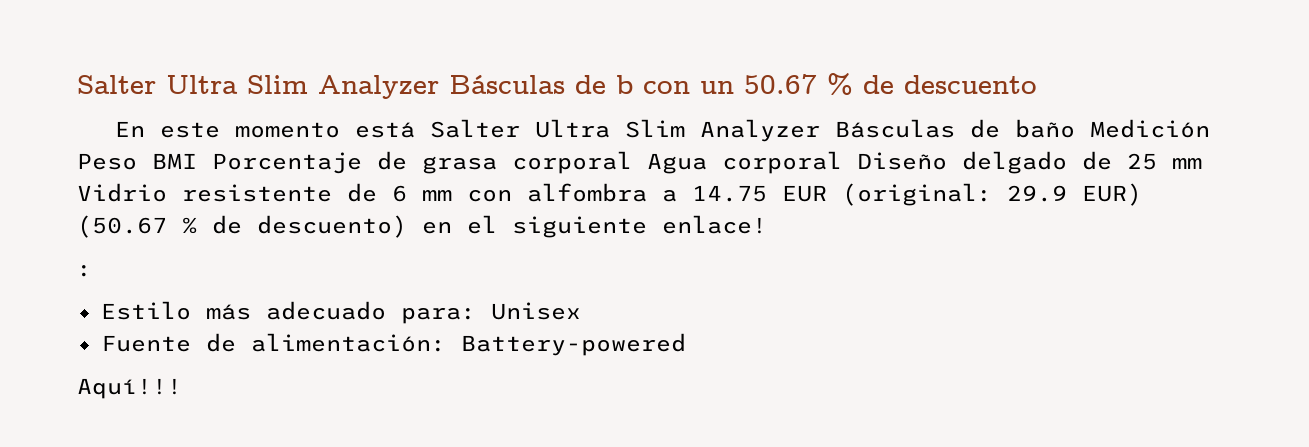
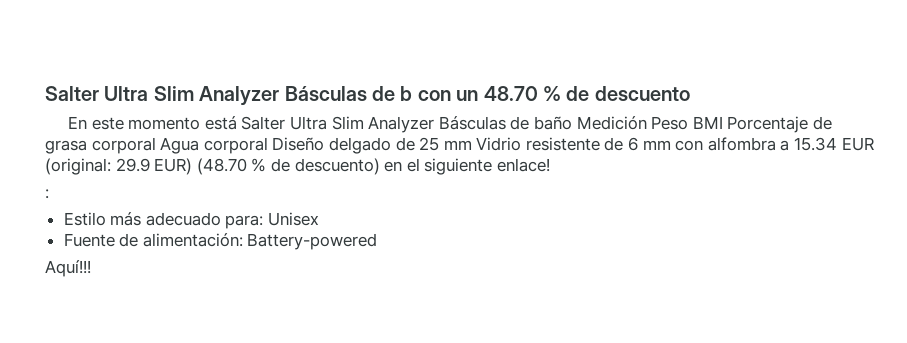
- Salter Ultra Slim Analyzer Básculas de b con un 50.67 % de descuento
+ Salter Ultra Slim Analyzer Básculas de b con un 48.70 % de descuento
- En este momento está Salter Ultra Slim Analyzer Básculas de baño Medición Peso BMI Porcentaje de grasa corporal Agua corporal Diseño delgado de 25 mm Vidrio resistente de 6 mm con alfombra a 14.75 EUR (original: 29.9 EUR) (50.67 % de descuento) en el siguiente enlace!
+ En este momento está Salter Ultra Slim Analyzer Básculas de baño Medición Peso BMI Porcentaje de grasa corporal Agua corporal Diseño delgado de 25 mm Vidrio resistente de 6 mm con alfombra a 15.34 EUR (original: 29.9 EUR) (48.70 % de descuento) en el siguiente enlace!

